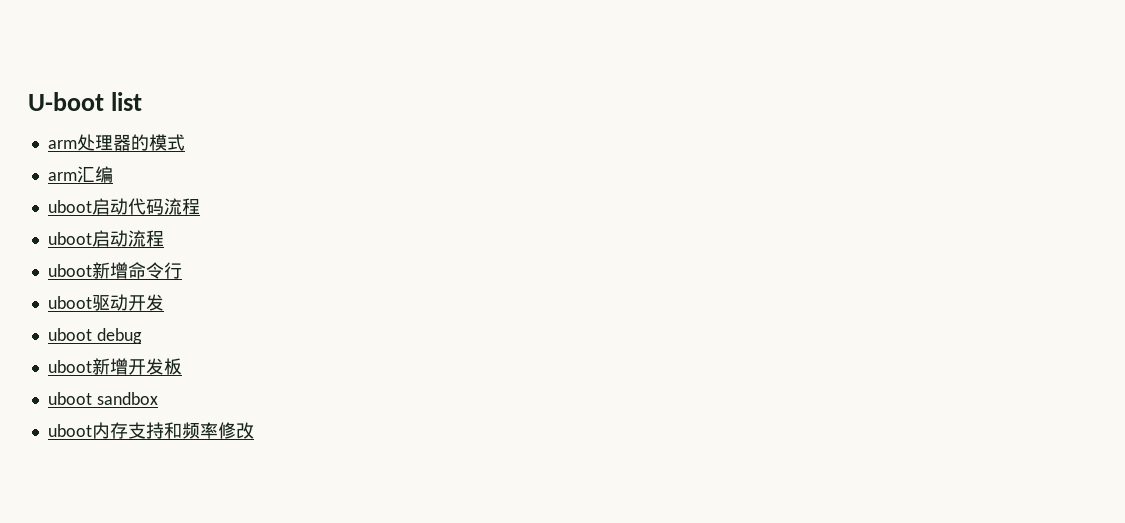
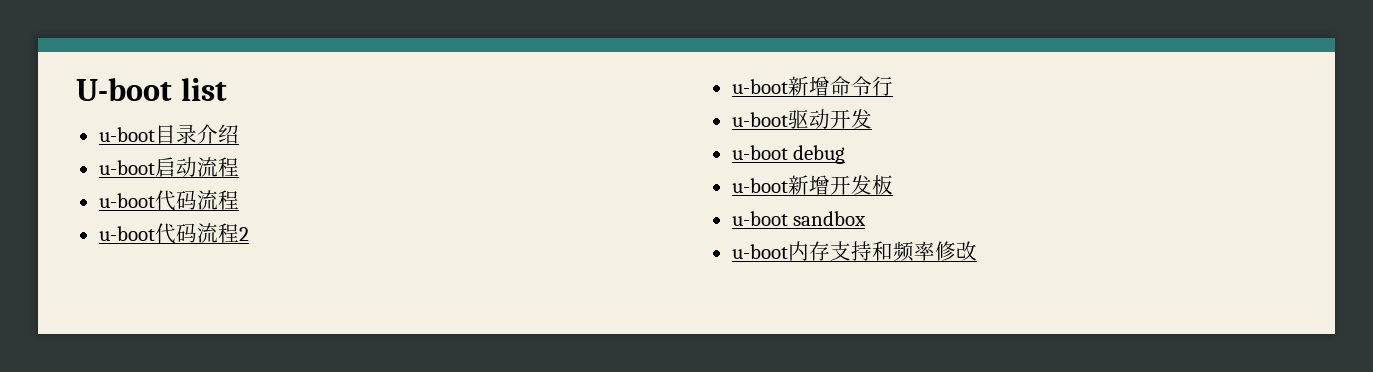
- arm处理器的模式
- arm汇编
- uboot启动代码流程
+ u-boot目录介绍
+ u-boot启动流程
+ u-boot代码流程
- uboot启动流程
- uboot新增命令行
+ u-boot代码流程2
+ u-boot新增命令行
- uboot驱动开发
+ u-boot驱动开发
- uboot debug
+ u-boot debug
- uboot新增开发板
+ u-boot新增开发板
- uboot sandbox
+ u-boot sandbox
- uboot内存支持和频率修改
+ u-boot内存支持和频率修改

